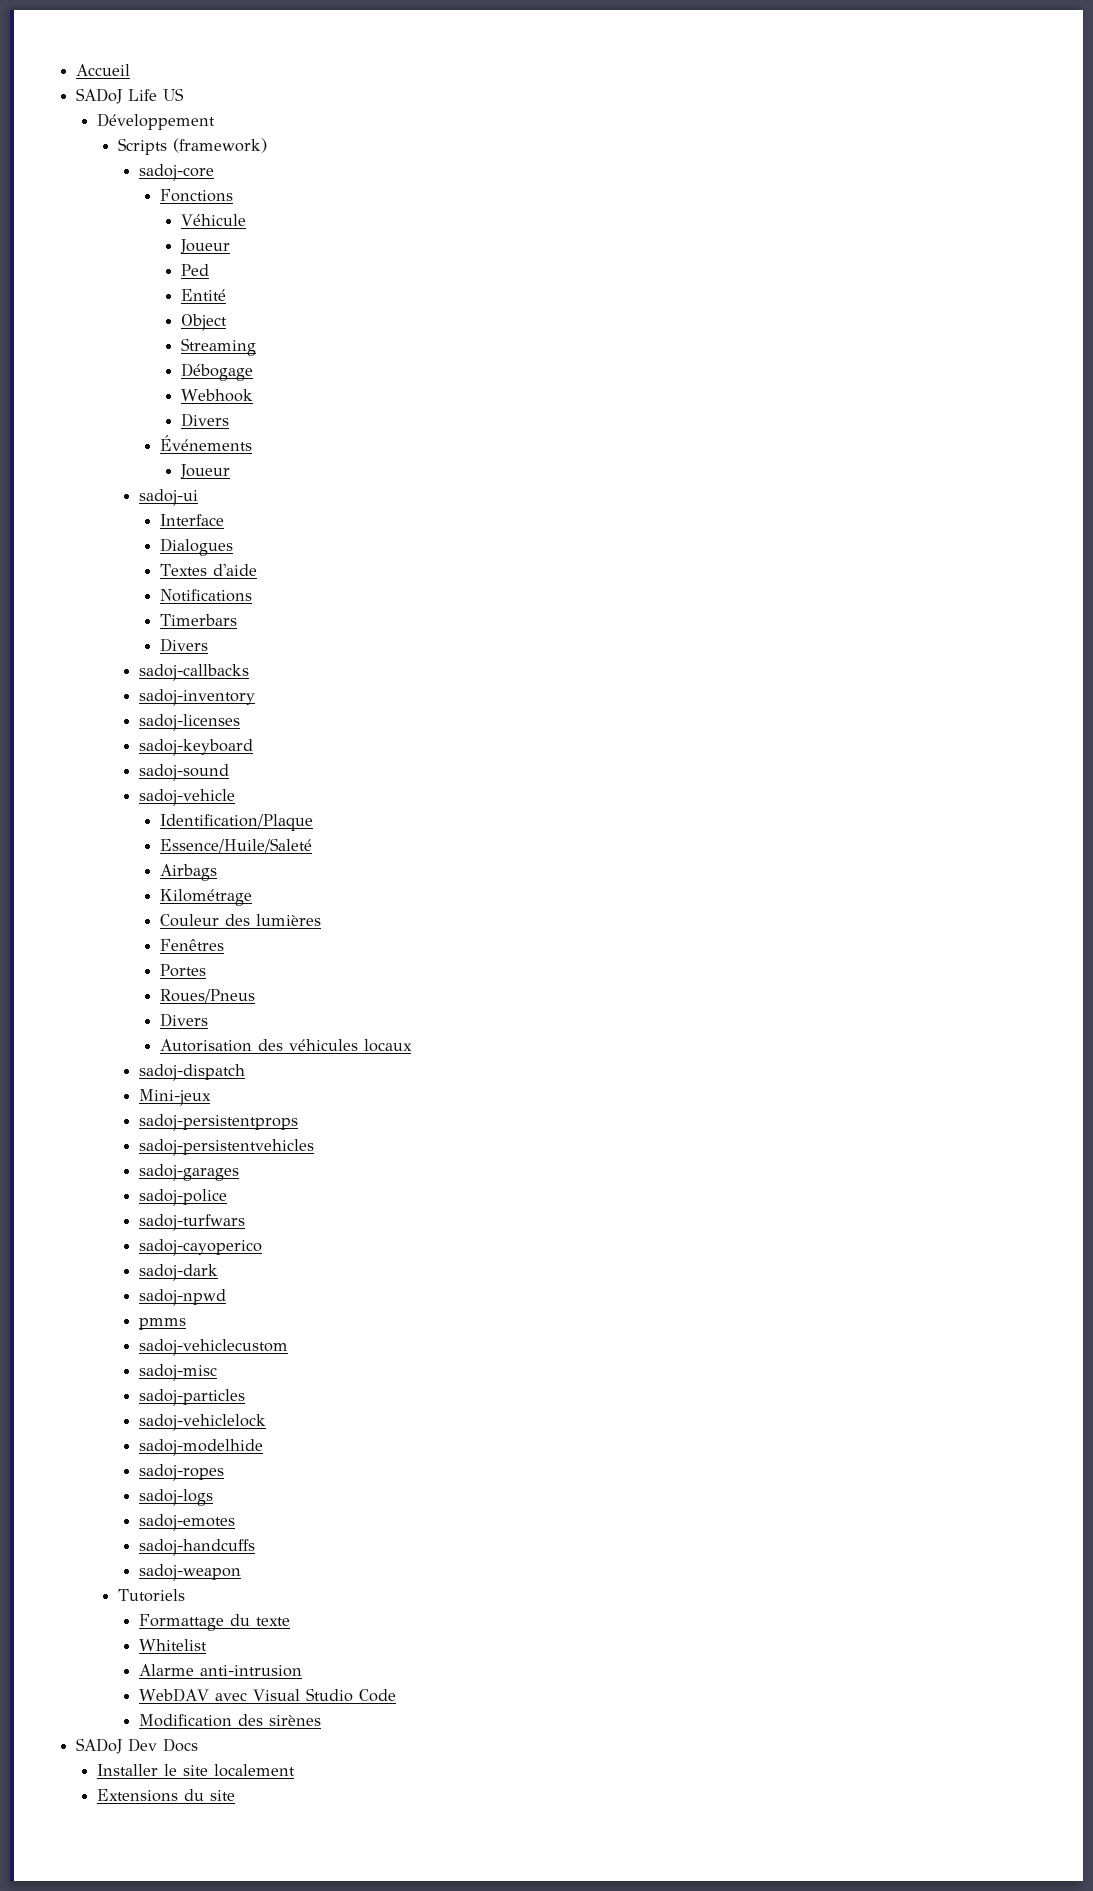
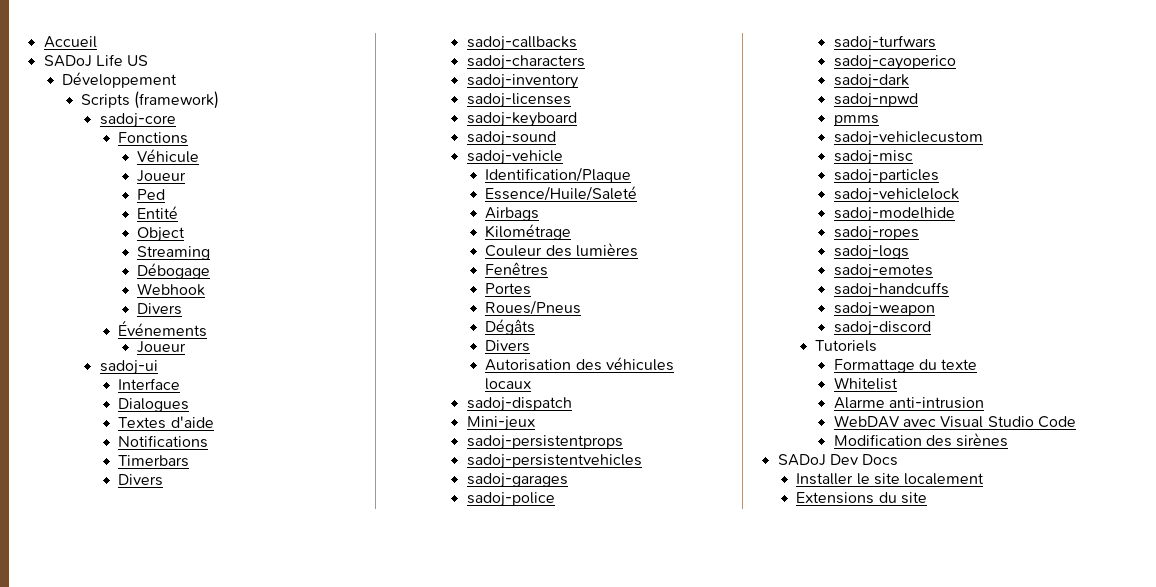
+ sadoj-characters
+ Dégâts
+ sadoj-discord

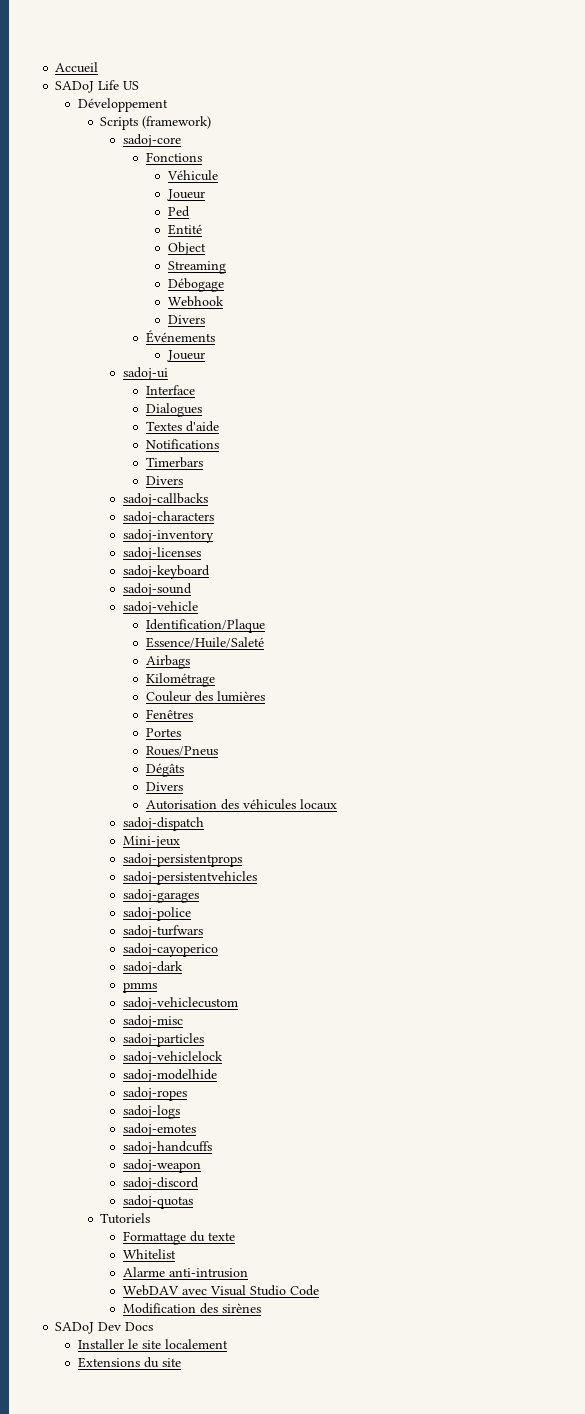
- sadoj-npwd
+ sadoj-quotas

